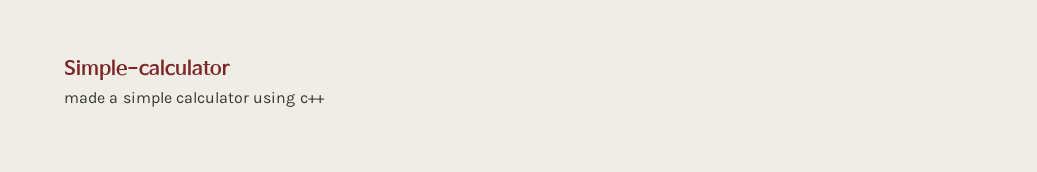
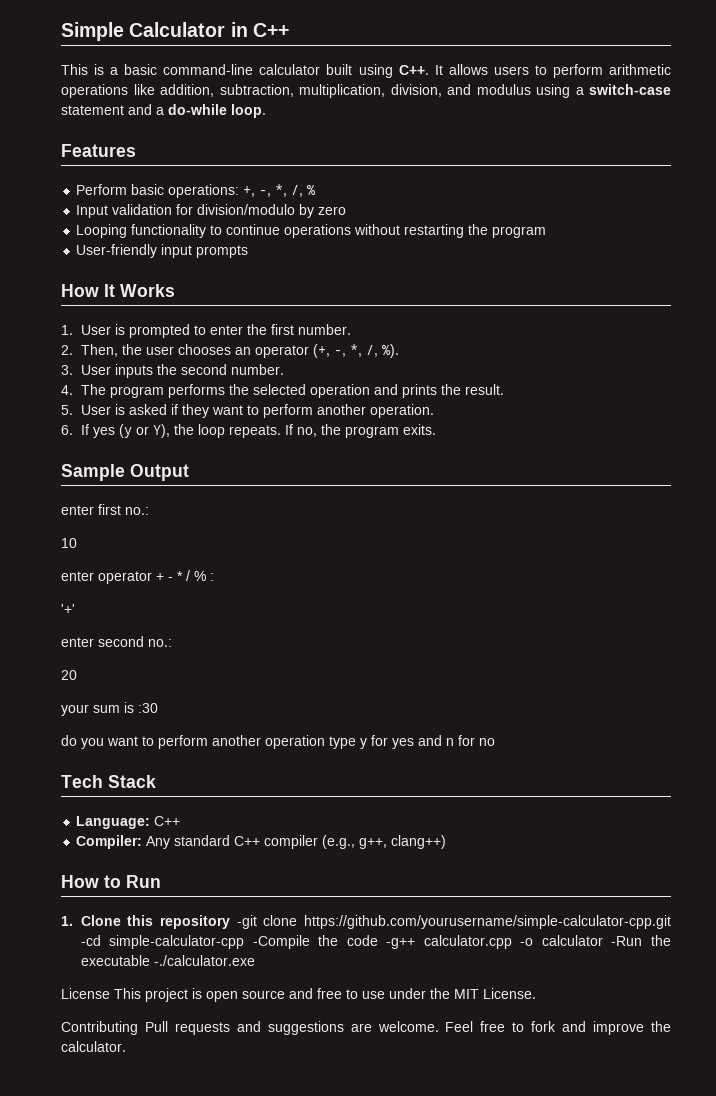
- Simple-calculator
- made a simple calculator using c++
+ Simple Calculator in C++
+ This is a basic command-line calculator built using C++. It allows users to perform arithmetic operations like addition, subtraction, multiplication, division, and modulus using a switch-case statement and a do-while loop.
+ Features
+ Perform basic operations: +, -, *, /, %
+ Input validation for division/modulo by zero
+ Looping functionality to continue operations without restarting the program
+ User-friendly input prompts
+ How It Works
+ 1. User is prompted to enter the first number.
+ 2. Then, the user chooses an operator (+, -, *, /, %).
+ 3. User inputs the second number.
+ 4. The program performs the selected operation and prints the result.
+ 5. User is asked if they want to perform another operation.
+ 6. If yes (y or Y), the loop repeats. If no, the program exits.
+ Sample Output
+ enter first no.:
+ 10
+ enter operator + - * / % :
+ '+'
+ enter second no.:
+ 20
+ your sum is :30
+ do you want to perform another operation type y for yes and n for no
+ Tech Stack
+ Language: C++
+ Compiler: Any standard C++ compiler (e.g., g++, clang++)
+ How to Run
+ 1. Clone this repository -git clone https://github.com/yourusername/simple-calculator-cpp.git -cd simple-calculator-cpp -Compile the code -g++ calculator.cpp -o calculator -Run the executable -./calculator.exe
+ License This project is open source and free to use under the MIT License.
+ Contributing Pull requests and suggestions are welcome. Feel free to fork and improve the calculator.

